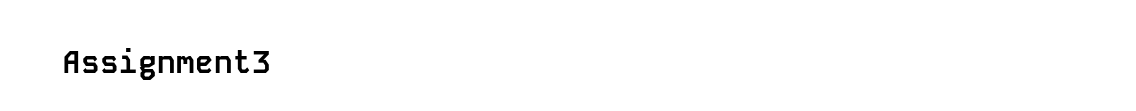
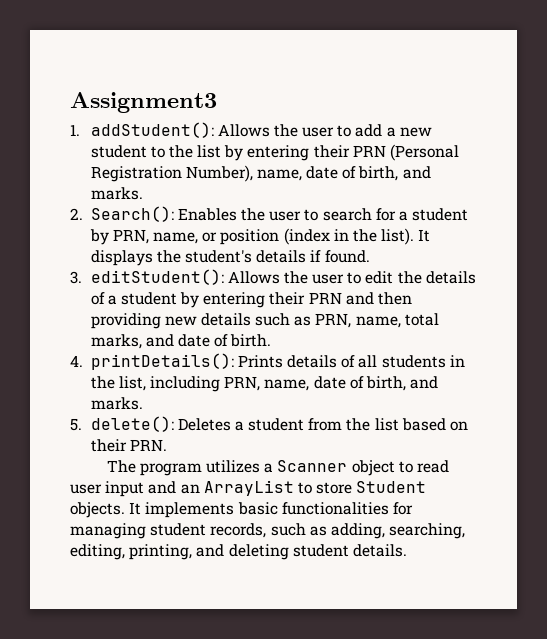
+ 1. addStudent(): Allows the user to add a new student to the list by entering their PRN (Personal Registration Number), name, date of birth, and marks.
+ 2. Search(): Enables the user to search for a student by PRN, name, or position (index in the list). It displays the student's details if found.
+ 3. editStudent(): Allows the user to edit the details of a student by entering their PRN and then providing new details such as PRN, name, total marks, and date of birth.
+ 4. printDetails(): Prints details of all students in the list, including PRN, name, date of birth, and marks.
+ 5. delete(): Deletes a student from the list based on their PRN.
+ The program utilizes a Scanner object to read user input and an ArrayList to store Student objects. It implements basic functionalities for managing student records, such as adding, searching, editing, printing, and deleting student details.

